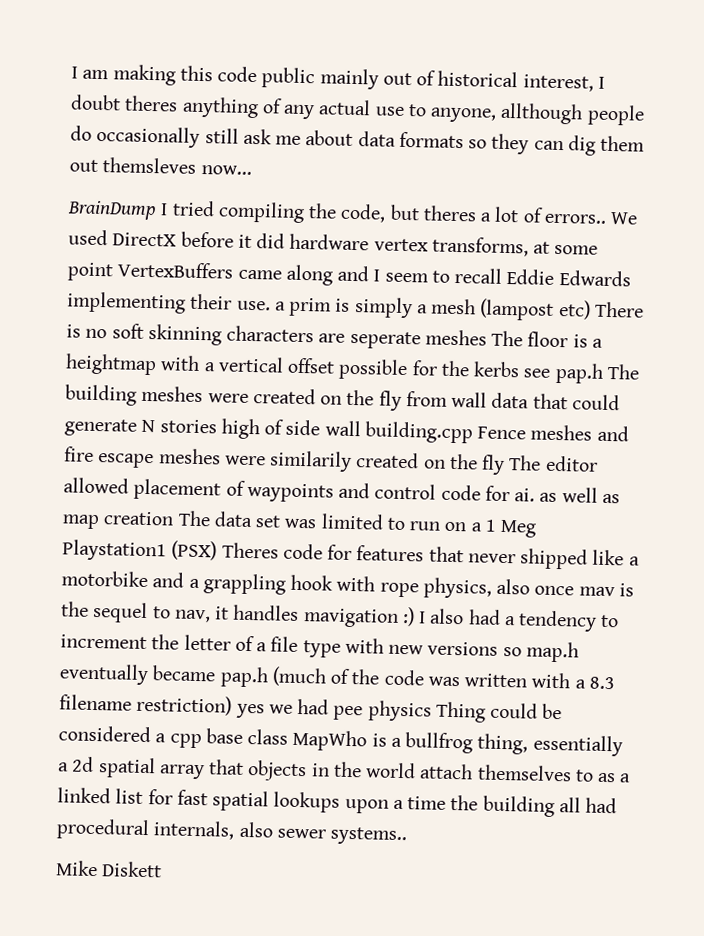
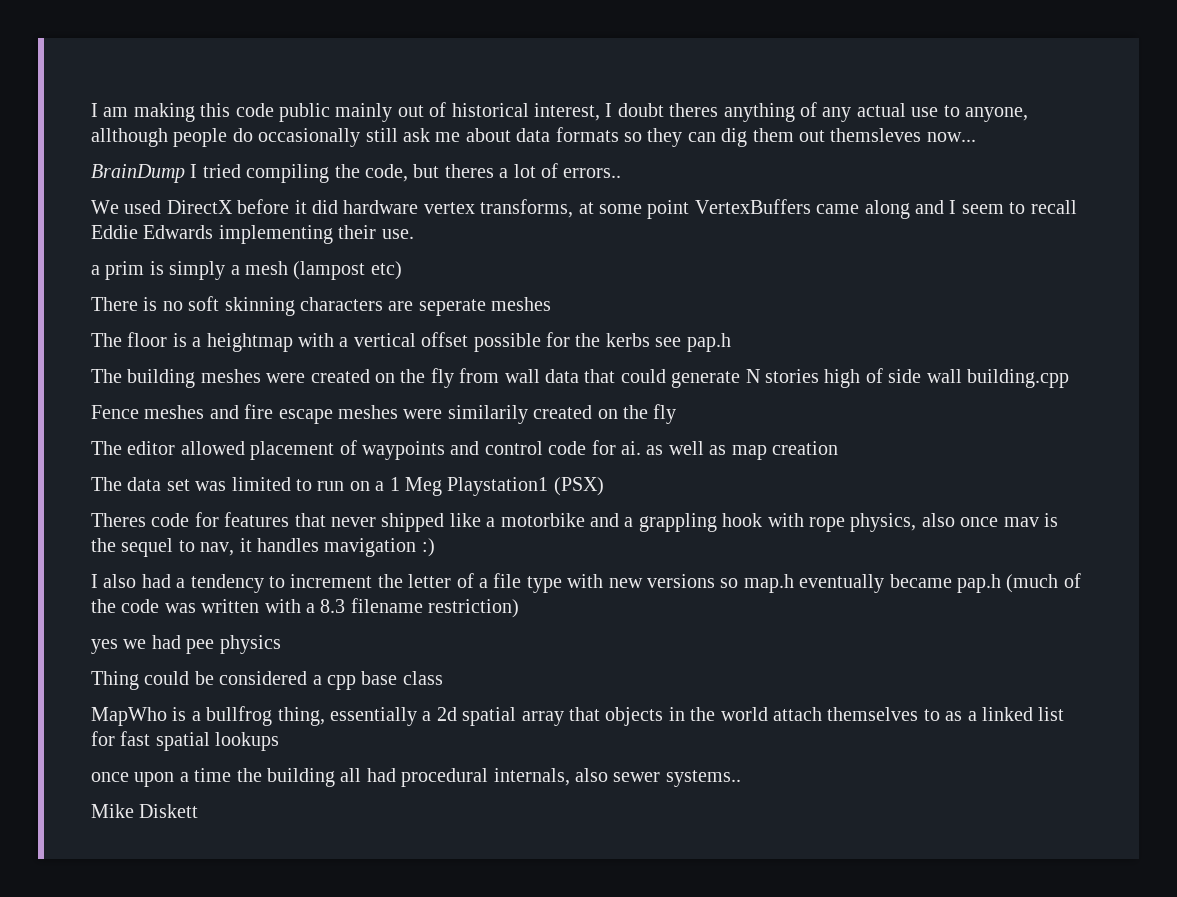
- BrainDump I tried compiling the code, but theres a lot of errors.. We used DirectX before it did hardware vertex transforms, at some point VertexBuffers came along and I seem to recall Eddie Edwards implementing their use. a prim is simply a mesh (lampost etc) There is no soft skinning characters are seperate meshes The floor is a heightmap with a vertical offset possible for the kerbs see pap.h The building meshes were created on the fly from wall data that could generate N stories high of side wall building.cpp Fence meshes and fire escape meshes were similarily created on the fly The editor allowed placement of waypoints and control code for ai. as well as map creation The data set was limited to run on a 1 Meg Playstation1 (PSX) Theres code for features that never shipped like a motorbike and a grappling hook with rope physics, also once mav is the sequel to nav, it handles mavigation :) I also had a tendency to increment the letter of a file type with new versions so map.h eventually became pap.h (much of the code was written with a 8.3 filename restriction) yes we had pee physics Thing could be considered a cpp base class MapWho is a bullfrog thing, essentially a 2d spatial array that objects in the world attach themselves to as a linked list for fast spatial lookups upon a time the building all had procedural internals, also sewer systems..
+ BrainDump I tried compiling the code, but theres a lot of errors..
+ We used DirectX before it did hardware vertex transforms, at some point VertexBuffers came along and I seem to recall Eddie Edwards implementing their use.
+ a prim is simply a mesh (lampost etc)
+ There is no soft skinning characters are seperate meshes
+ The floor is a heightmap with a vertical offset possible for the kerbs see pap.h
+ The building meshes were created on the fly from wall data that could generate N stories high of side wall building.cpp
+ Fence meshes and fire escape meshes were similarily created on the fly
+ The editor allowed placement of waypoints and control code for ai. as well as map creation
+ The data set was limited to run on a 1 Meg Playstation1 (PSX)
+ Theres code for features that never shipped like a motorbike and a grappling hook with rope physics, also once mav is the sequel to nav, it handles mavigation :)
+ I also had a tendency to increment the letter of a file type with new versions so map.h eventually became pap.h (much of the code was written with a 8.3 filename restriction)
+ yes we had pee physics
+ Thing could be considered a cpp base class
+ MapWho is a bullfrog thing, essentially a 2d spatial array that objects in the world attach themselves to as a linked list for fast spatial lookups
+ once upon a time the building all had procedural internals, also sewer systems..

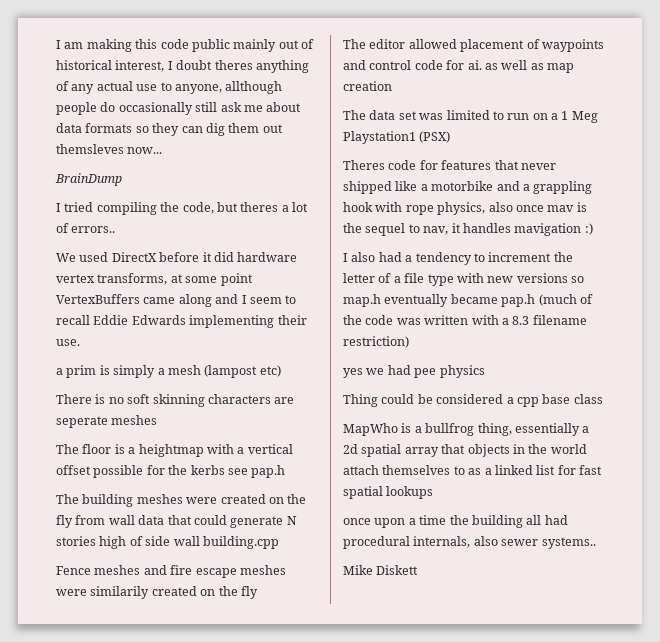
- BrainDump I tried compiling the code, but theres a lot of errors..
+ BrainDump
+ I tried compiling the code, but theres a lot of errors..

